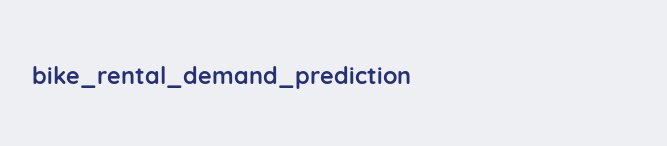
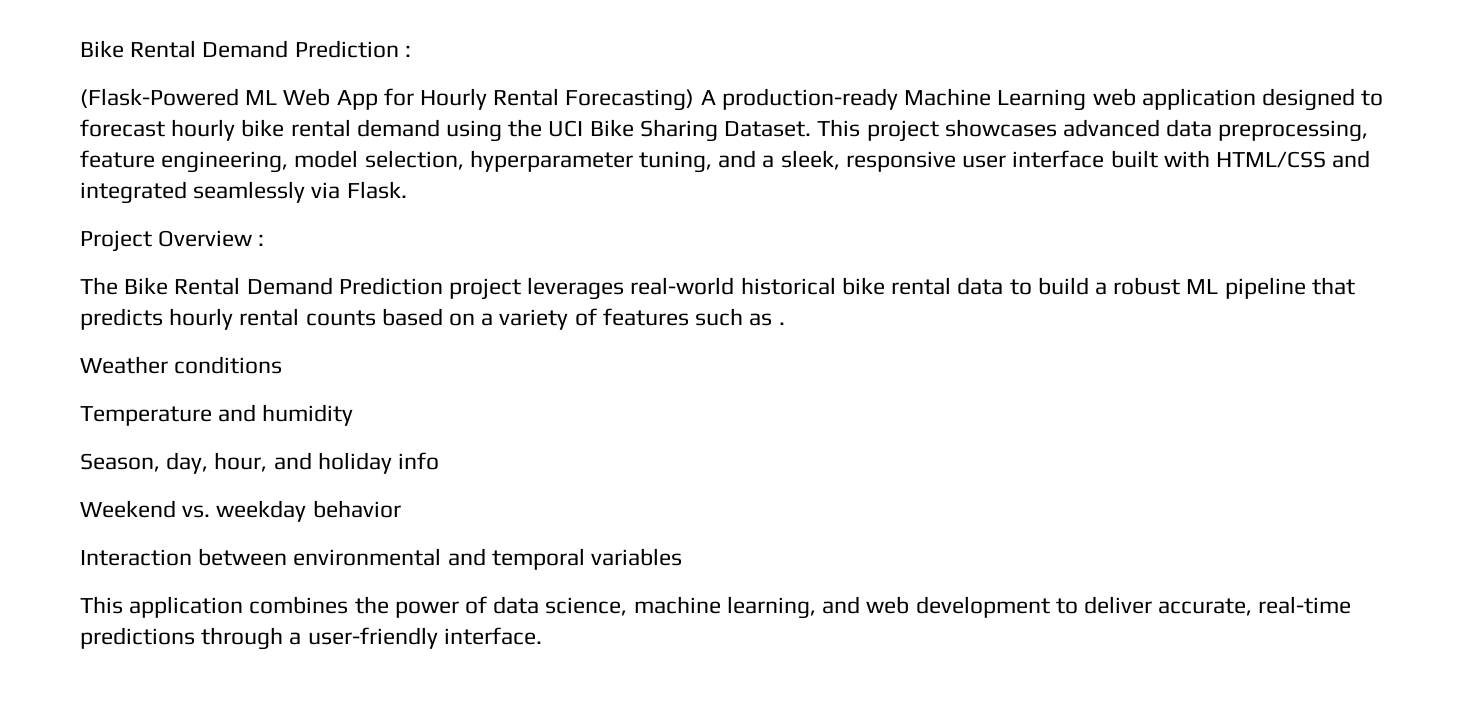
- bike_rental_demand_prediction
+ Bike Rental Demand Prediction :
+ (Flask-Powered ML Web App for Hourly Rental Forecasting) A production-ready Machine Learning web application designed to forecast hourly bike rental demand using the UCI Bike Sharing Dataset. This project showcases advanced data preprocessing, feature engineering, model selection, hyperparameter tuning, and a sleek, responsive user interface built with HTML/CSS and integrated seamlessly via Flask.
+ Project Overview :
+ The Bike Rental Demand Prediction project leverages real-world historical bike rental data to build a robust ML pipeline that predicts hourly rental counts based on a variety of features such as .
+ Weather conditions
+ Temperature and humidity
+ Season, day, hour, and holiday info
+ Weekend vs. weekday behavior
+ Interaction between environmental and temporal variables
+ This application combines the power of data science, machine learning, and web development to deliver accurate, real-time predictions through a user-friendly interface.

